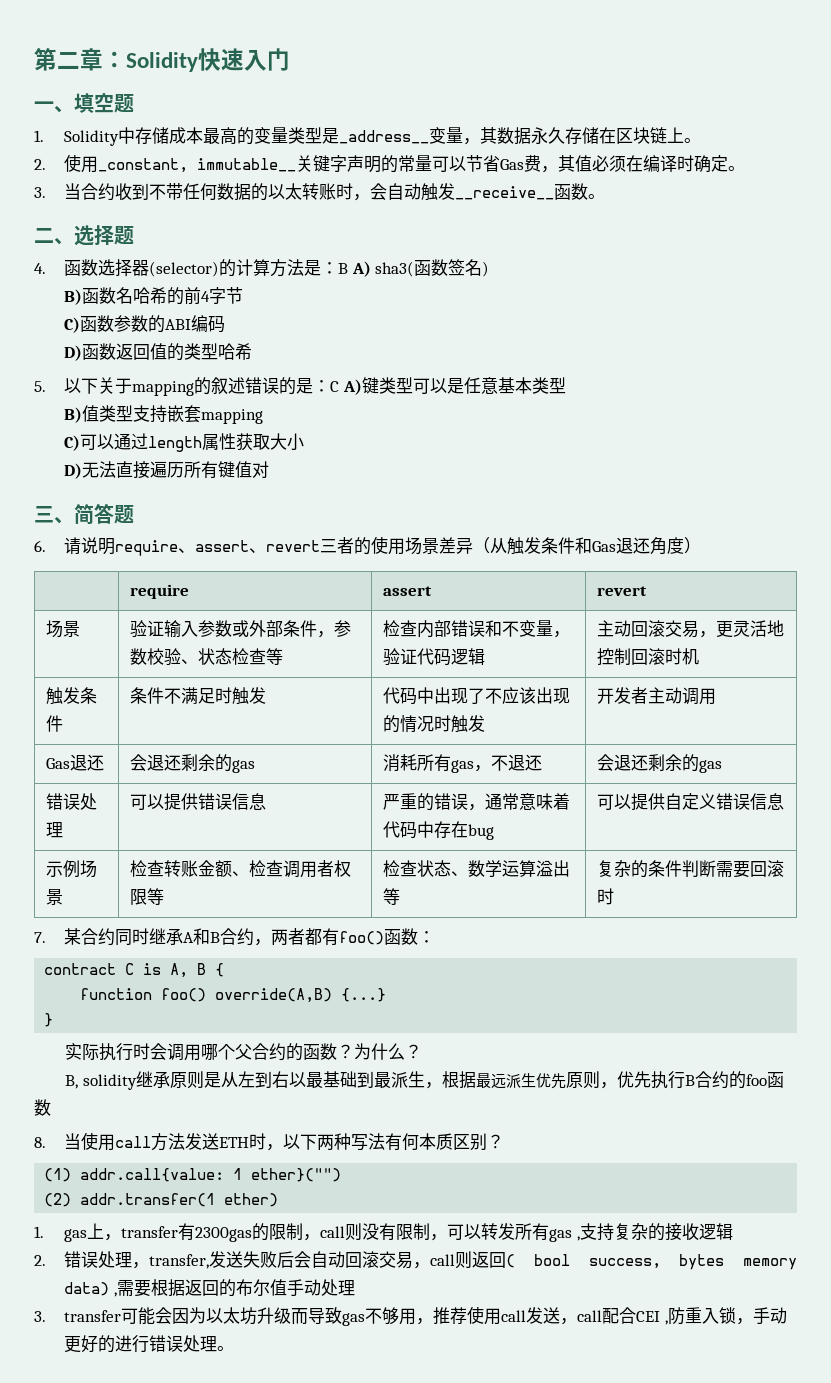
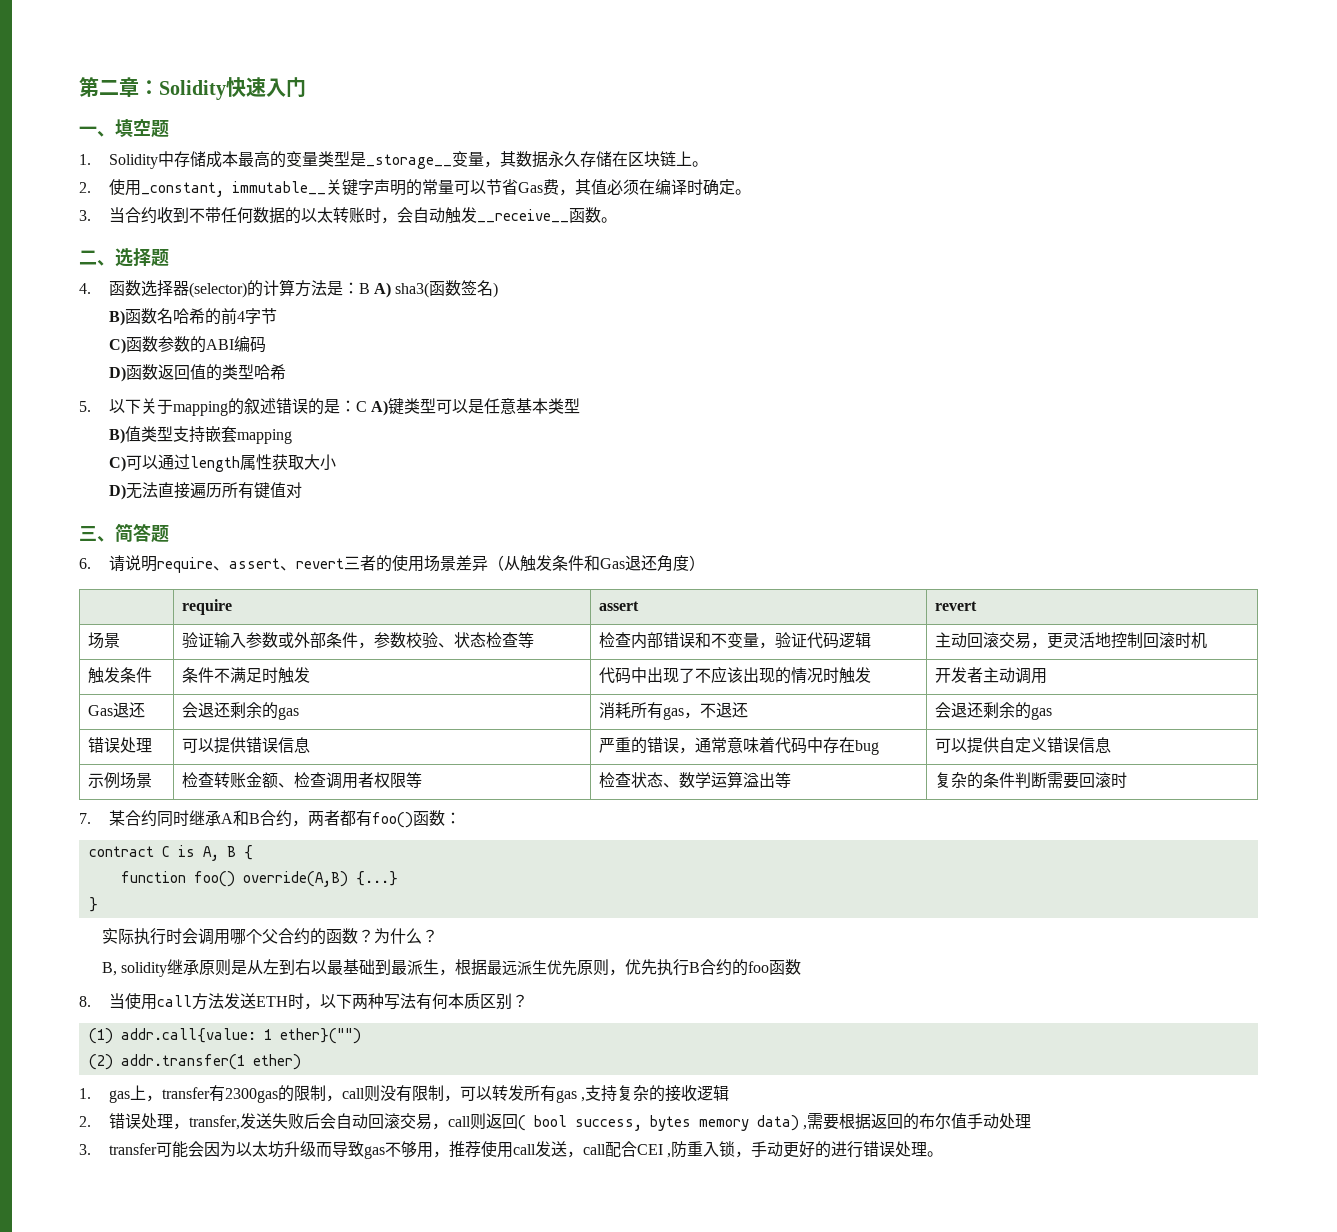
- 1. Solidity中存储成本最高的变量类型是_address__变量，其数据永久存储在区块链上。
+ 1. Solidity中存储成本最高的变量类型是_storage__变量，其数据永久存储在区块链上。

